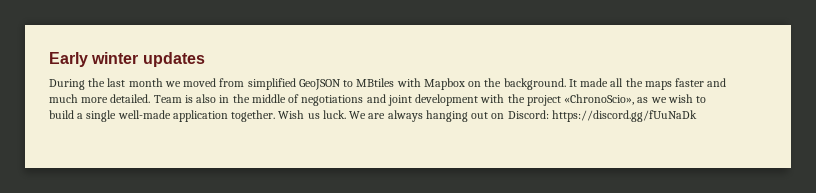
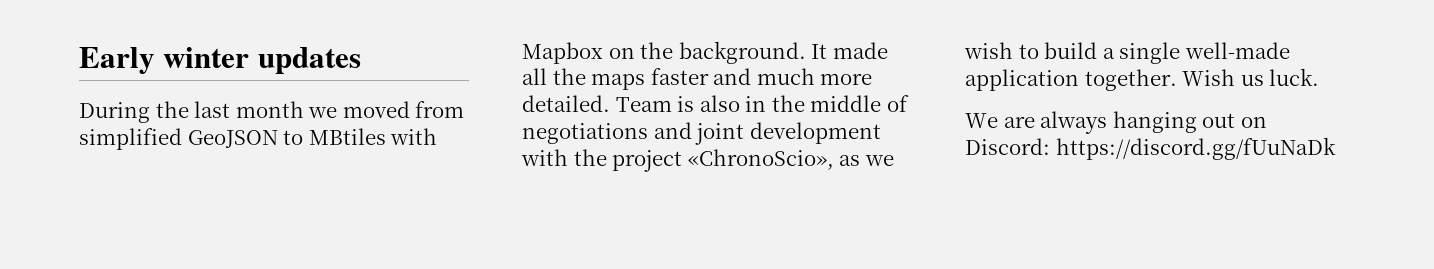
- Wish us luck. We are always hanging out on Discord: https://discord.gg/fUuNaDk
+ Wish us luck.
+ We are always hanging out on Discord: https://discord.gg/fUuNaDk

